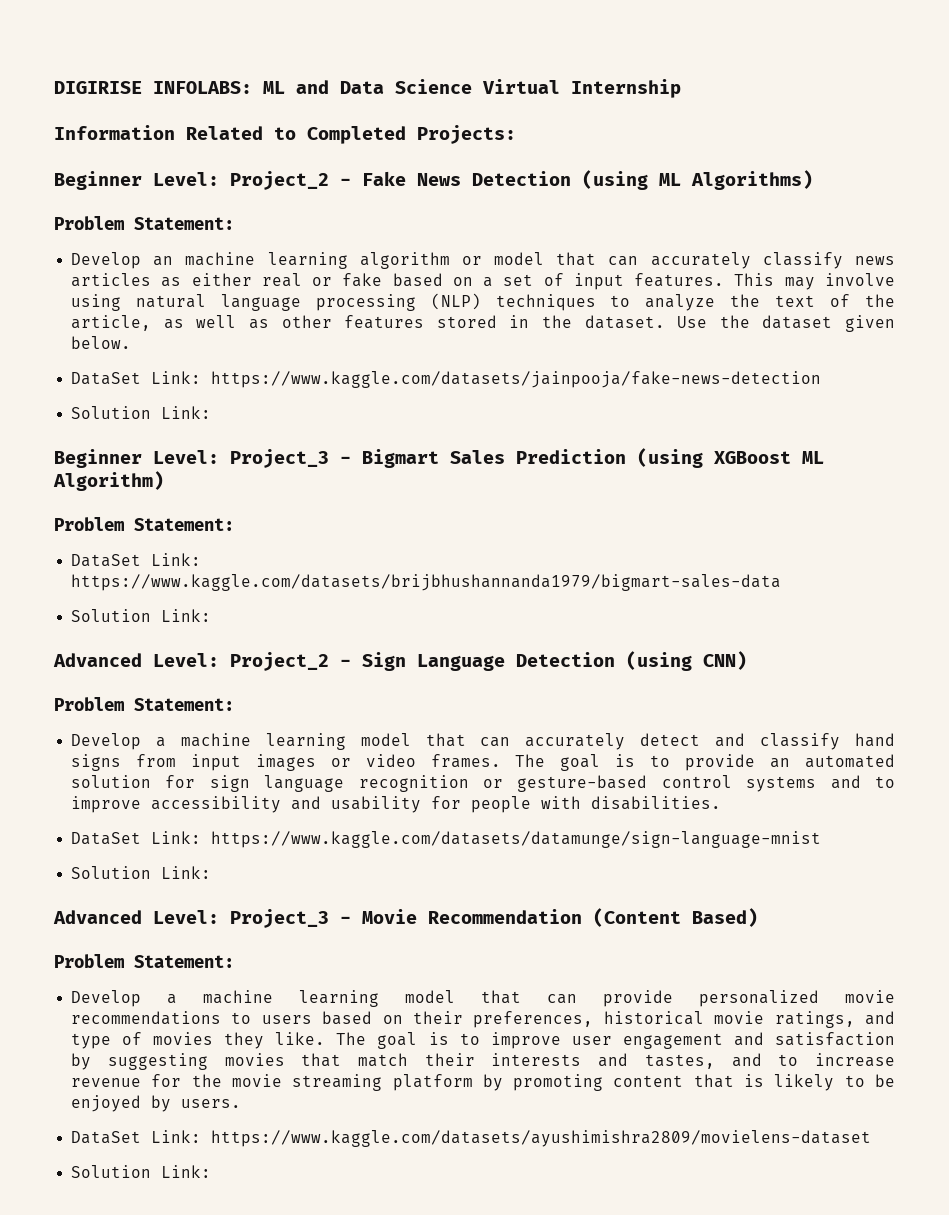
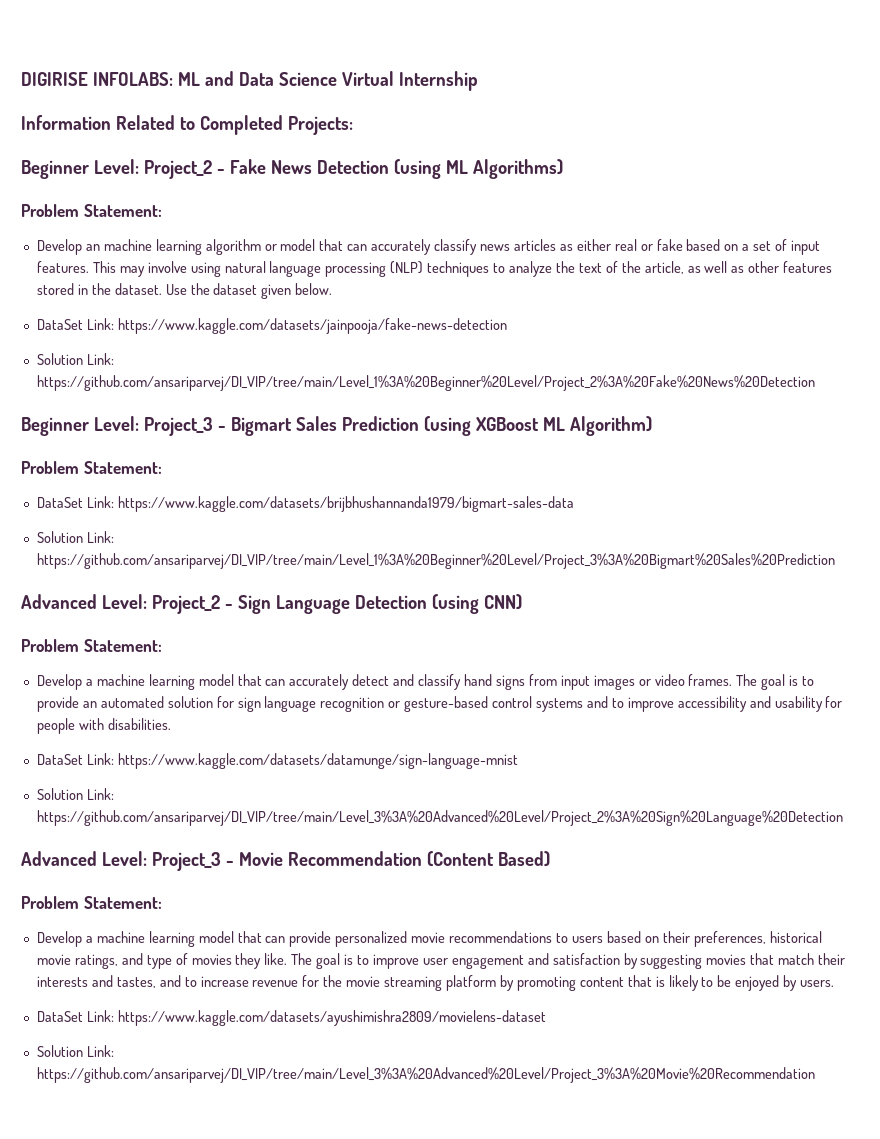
  DataSet Link: https://www.kaggle.com/datasets/jainpooja/fake-news-detection
- Solution Link:
+ Solution Link: https://github.com/ansariparvej/DI_VIP/tree/main/Level_1%3A%20Beginner%20Level/Project_2%3A%20Fake%20News%20Detection
  DataSet Link: https://www.kaggle.com/datasets/brijbhushannanda1979/bigmart-sales-data
- Solution Link:
+ Solution Link: https://github.com/ansariparvej/DI_VIP/tree/main/Level_1%3A%20Beginner%20Level/Project_3%3A%20Bigmart%20Sales%20Prediction
  DataSet Link: https://www.kaggle.com/datasets/datamunge/sign-language-mnist
- Solution Link:
+ Solution Link: https://github.com/ansariparvej/DI_VIP/tree/main/Level_3%3A%20Advanced%20Level/Project_2%3A%20Sign%20Language%20Detection
  DataSet Link: https://www.kaggle.com/datasets/ayushimishra2809/movielens-dataset
- Solution Link:
+ Solution Link: https://github.com/ansariparvej/DI_VIP/tree/main/Level_3%3A%20Advanced%20Level/Project_3%3A%20Movie%20Recommendation

